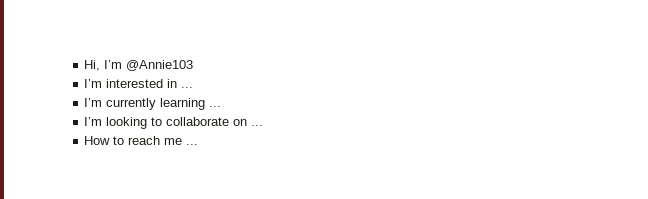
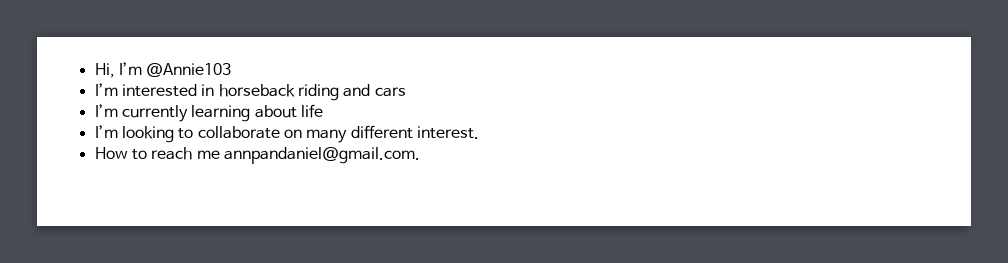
- I’m interested in ...
+ I’m interested in horseback riding and cars
- I’m currently learning ...
+ I’m currently learning about life
- I’m looking to collaborate on ...
+ I’m looking to collaborate on many different interest.
- How to reach me ...
+ How to reach me annpandaniel@gmail.com.

